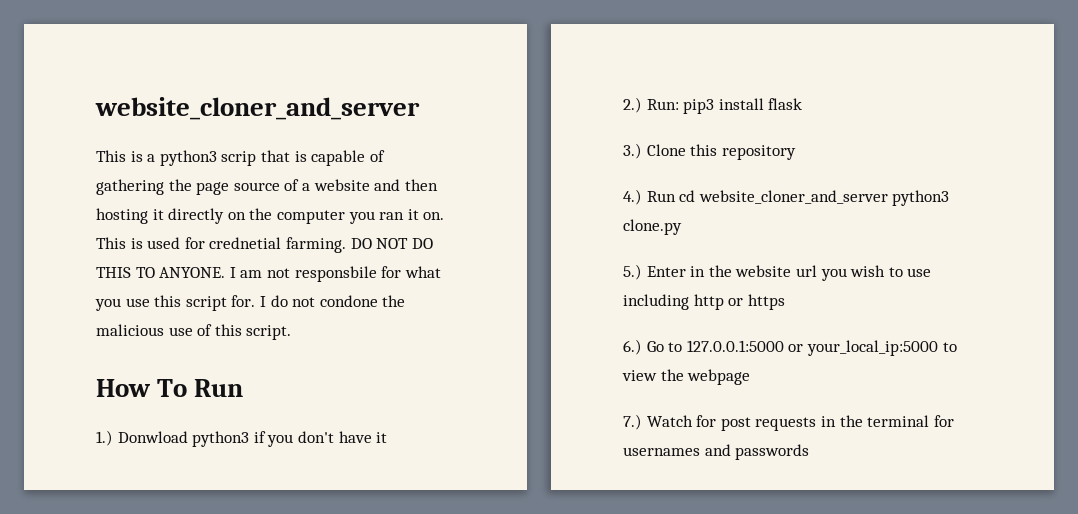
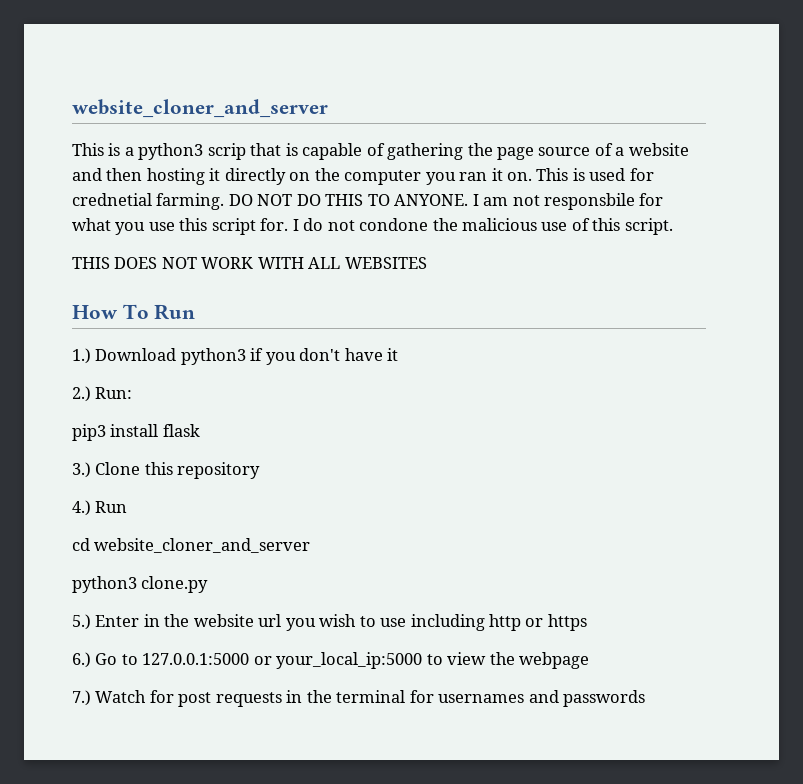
+ THIS DOES NOT WORK WITH ALL WEBSITES
- 1.) Donwload python3 if you don't have it
+ 1.) Download python3 if you don't have it
- 2.) Run: pip3 install flask
+ 2.) Run:
+ pip3 install flask
- 4.) Run cd website_cloner_and_server python3 clone.py
+ 4.) Run
+ cd website_cloner_and_server
+ python3 clone.py

